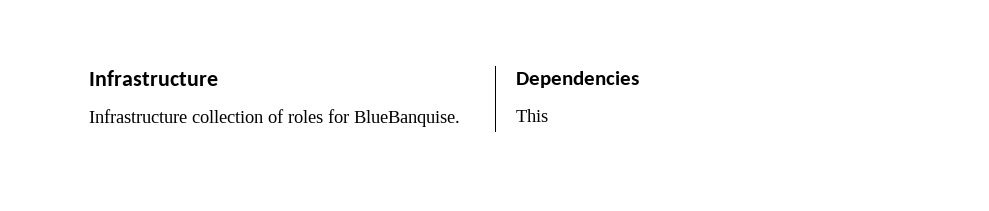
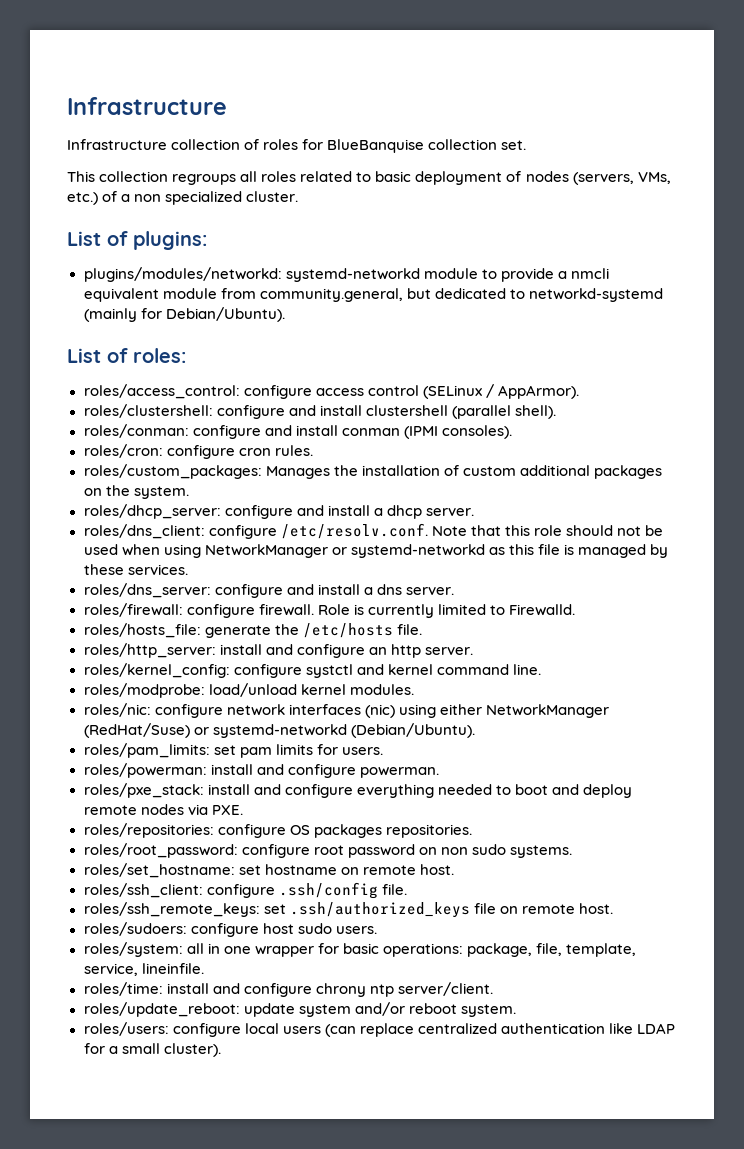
- Infrastructure collection of roles for BlueBanquise.
- Dependencies
- This
+ Infrastructure collection of roles for BlueBanquise collection set.
+ This collection regroups all roles related to basic deployment of nodes (servers, VMs, etc.) of a non specialized cluster.
+ List of plugins:
+ plugins/modules/networkd: systemd-networkd module to provide a nmcli equivalent module from community.general, but dedicated to networkd-systemd (mainly for Debian/Ubuntu).
+ List of roles:
+ roles/access_control: configure access control (SELinux / AppArmor).
+ roles/clustershell: configure and install clustershell (parallel shell).
+ roles/conman: configure and install conman (IPMI consoles).
+ roles/cron: configure cron rules.
+ roles/custom_packages: Manages the installation of custom additional packages on the system.
+ roles/dhcp_server: configure and install a dhcp server.
+ roles/dns_client: configure /etc/resolv.conf. Note that this role should not be used when using NetworkManager or systemd-networkd as this file is managed by these services.
+ roles/dns_server: configure and install a dns server.
+ roles/firewall: configure firewall. Role is currently limited to Firewalld.
+ roles/hosts_file: generate the /etc/hosts file.
+ roles/http_server: install and configure an http server.
+ roles/kernel_config: configure systctl and kernel command line.
+ roles/modprobe: load/unload kernel modules.
+ roles/nic: configure network interfaces (nic) using either NetworkManager (RedHat/Suse) or systemd-networkd (Debian/Ubuntu).
+ roles/pam_limits: set pam limits for users.
+ roles/powerman: install and configure powerman.
+ roles/pxe_stack: install and configure everything needed to boot and deploy remote nodes via PXE.
+ roles/repositories: configure OS packages repositories.
+ roles/root_password: configure root password on non sudo systems.
+ roles/set_hostname: set hostname on remote host.
+ roles/ssh_client: configure .ssh/config file.
+ roles/ssh_remote_keys: set .ssh/authorized_keys file on remote host.
+ roles/sudoers: configure host sudo users.
+ roles/system: all in one wrapper for basic operations: package, file, template, service, lineinfile.
+ roles/time: install and configure chrony ntp server/client.
+ roles/update_reboot: update system and/or reboot system.
+ roles/users: configure local users (can replace centralized authentication like LDAP for a small cluster).

